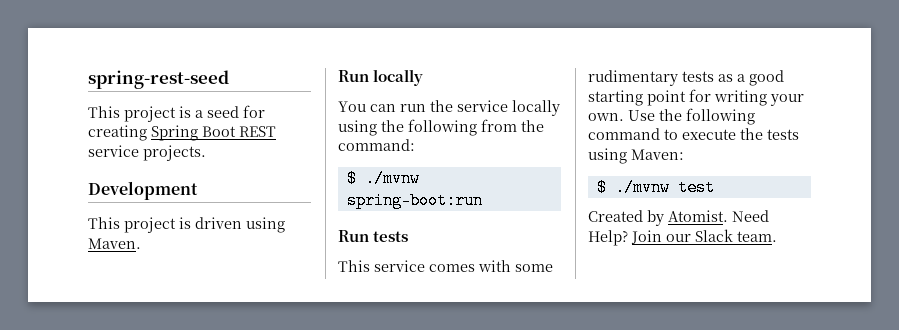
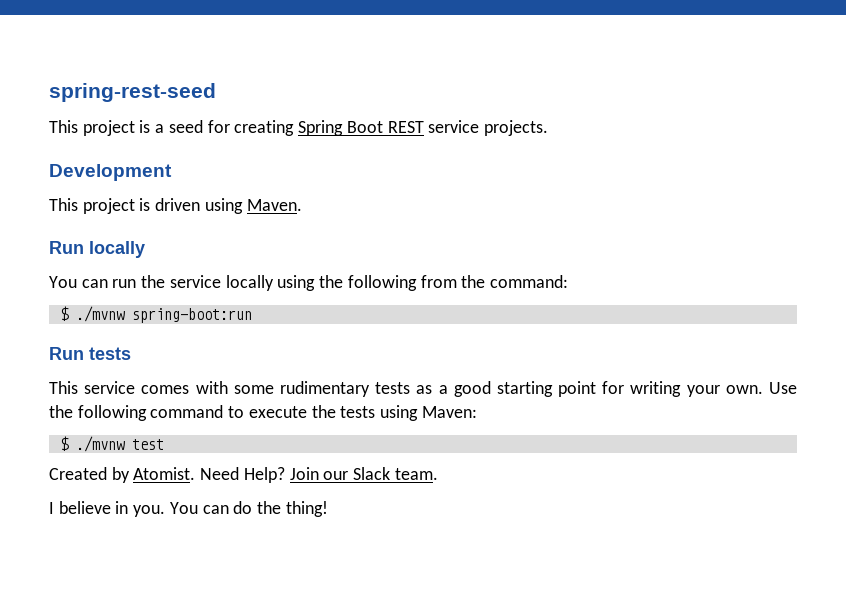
+ I believe in you. You can do the thing!

